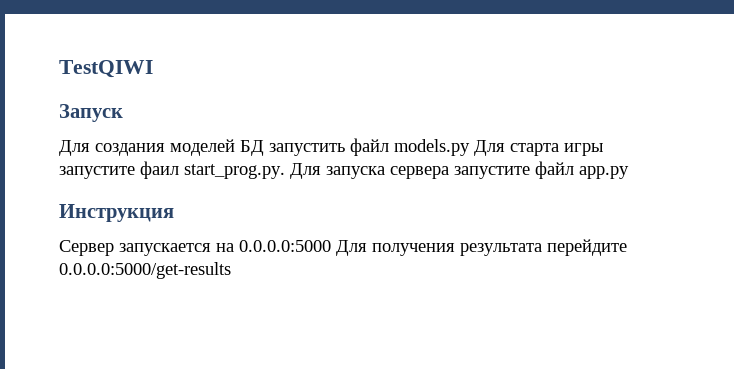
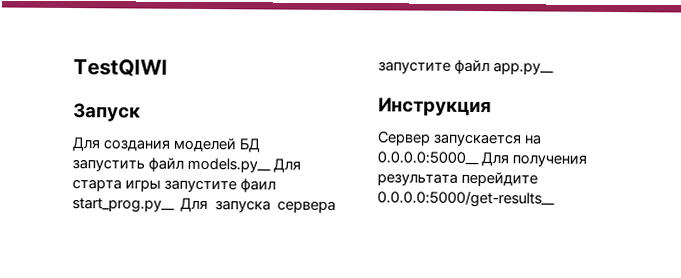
- Для создания моделей БД запустить файл models.py Для старта игры запустите фаил start_prog.py. Для запуска сервера запустите файл app.py
+ Для создания моделей БД запустить файл models.py__ Для старта игры запустите фаил start_prog.py__ Для запуска сервера запустите файл app.py__
- Сервер запускается на 0.0.0.0:5000 Для получения результата перейдите 0.0.0.0:5000/get-results
+ Сервер запускается на 0.0.0.0:5000__ Для получения результата перейдите 0.0.0.0:5000/get-results__

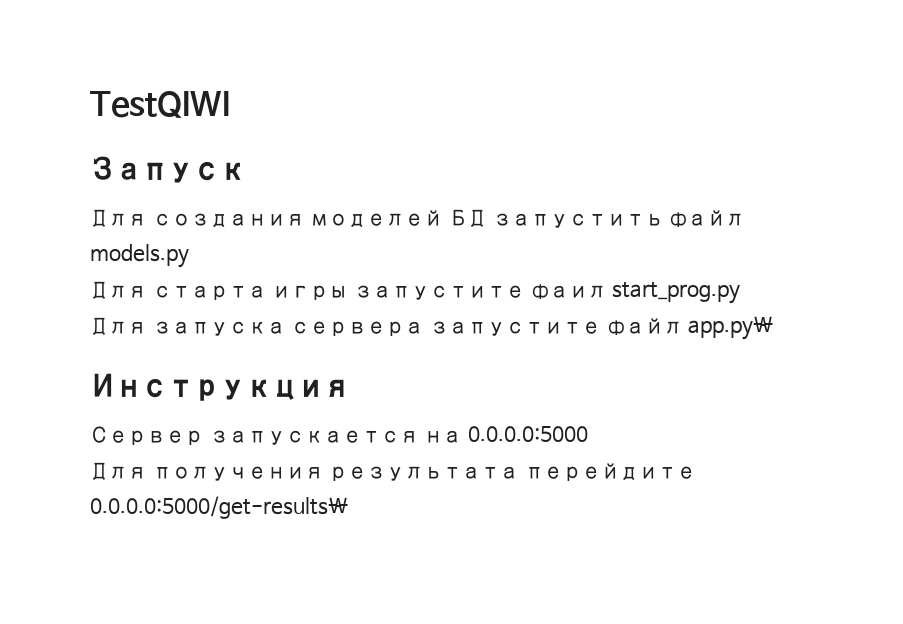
- Для создания моделей БД запустить файл models.py__ Для старта игры запустите фаил start_prog.py__ Для запуска сервера запустите файл app.py__
+ Для создания моделей БД запустить файл models.py
+ Для старта игры запустите фаил start_prog.py
+ Для запуска сервера запустите файл app.py\
- Сервер запускается на 0.0.0.0:5000__ Для получения результата перейдите 0.0.0.0:5000/get-results__
+ Сервер запускается на 0.0.0.0:5000
+ Для получения результата перейдите 0.0.0.0:5000/get-results\

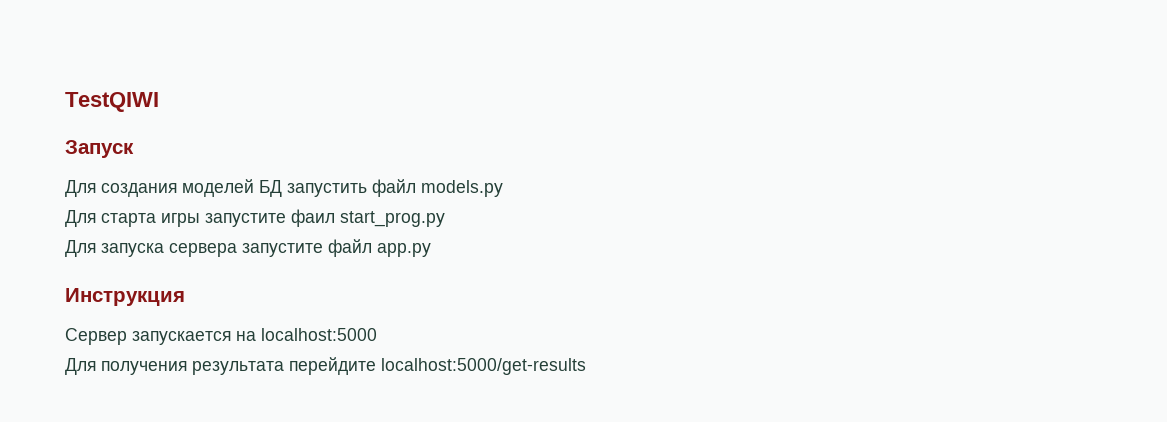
- Для запуска сервера запустите файл app.py\
+ Для запуска сервера запустите файл app.py
- Сервер запускается на 0.0.0.0:5000
+ Сервер запускается на localhost:5000
- Для получения результата перейдите 0.0.0.0:5000/get-results\
+ Для получения результата перейдите localhost:5000/get-results

